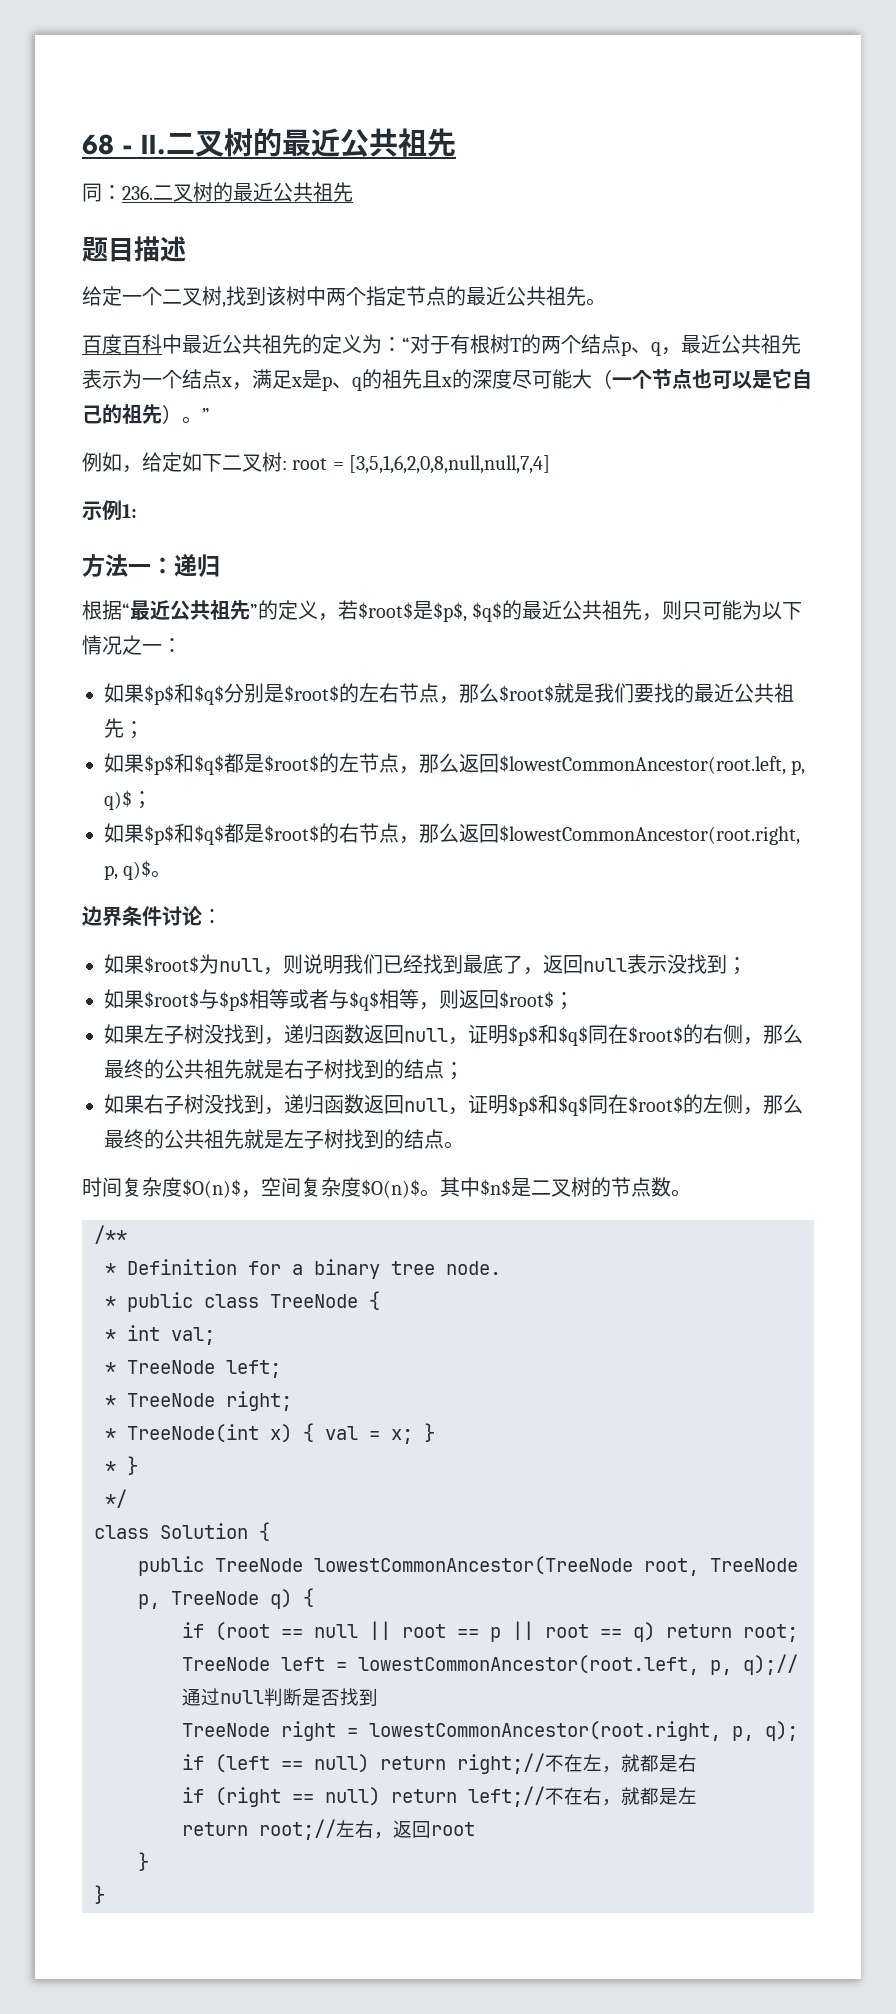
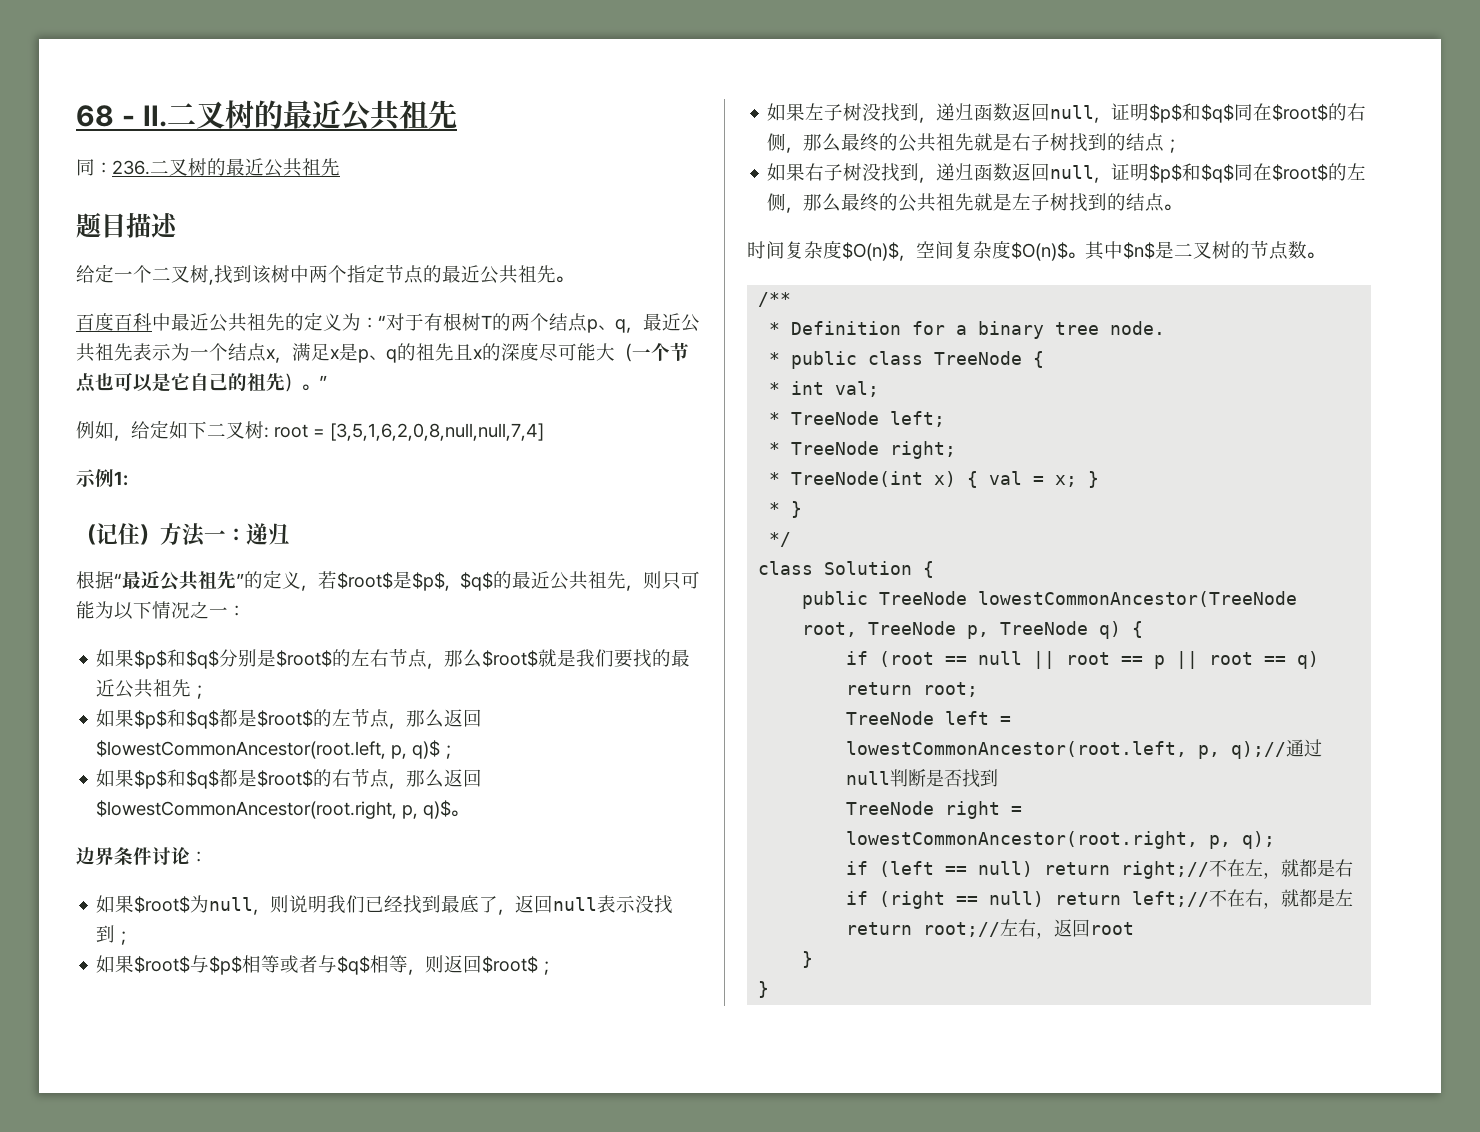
- 方法一：递归
+ （记住）方法一：递归

